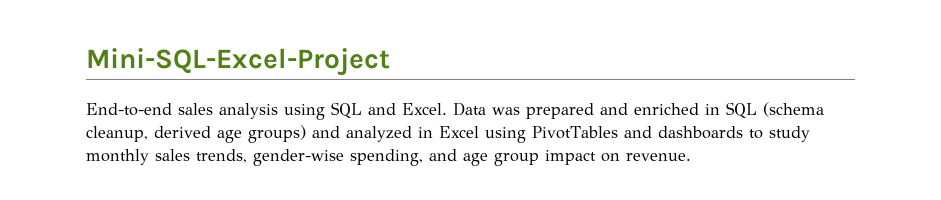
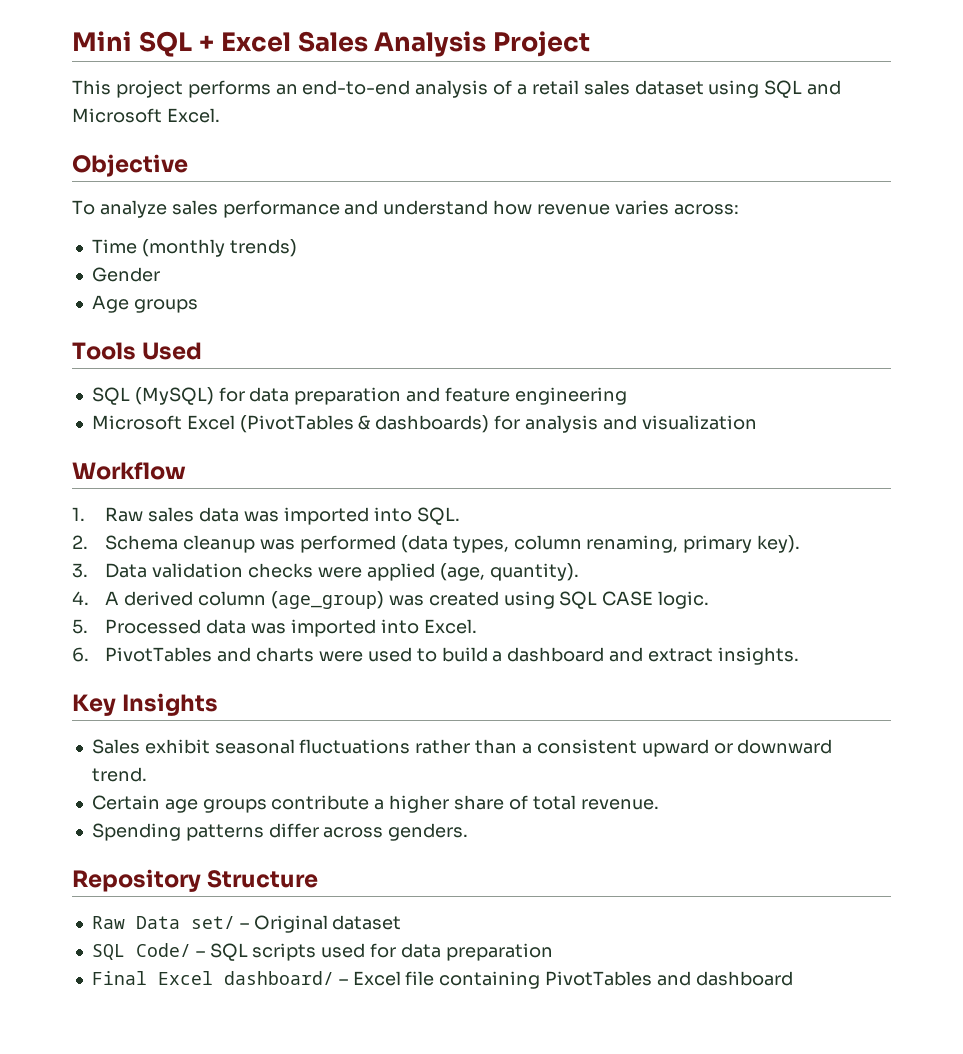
- Mini-SQL-Excel-Project
- End-to-end sales analysis using SQL and Excel. Data was prepared and enriched in SQL (schema cleanup, derived age groups) and analyzed in Excel using PivotTables and dashboards to study monthly sales trends, gender-wise spending, and age group impact on revenue.
+ Mini SQL + Excel Sales Analysis Project
+ This project performs an end-to-end analysis of a retail sales dataset using SQL and Microsoft Excel.
+ Objective
+ To analyze sales performance and understand how revenue varies across:
+ Time (monthly trends)
+ Gender
+ Age groups
+ Tools Used
+ SQL (MySQL) for data preparation and feature engineering
+ Microsoft Excel (PivotTables & dashboards) for analysis and visualization
+ Workflow
+ 1. Raw sales data was imported into SQL.
+ 2. Schema cleanup was performed (data types, column renaming, primary key).
+ 3. Data validation checks were applied (age, quantity).
+ 4. A derived column (age_group) was created using SQL CASE logic.
+ 5. Processed data was imported into Excel.
+ 6. PivotTables and charts were used to build a dashboard and extract insights.
+ Key Insights
+ Sales exhibit seasonal fluctuations rather than a consistent upward or downward trend.
+ Certain age groups contribute a higher share of total revenue.
+ Spending patterns differ across genders.
+ Repository Structure
+ Raw Data set/ – Original dataset
+ SQL Code/ – SQL scripts used for data preparation
+ Final Excel dashboard/ – Excel file containing PivotTables and dashboard

